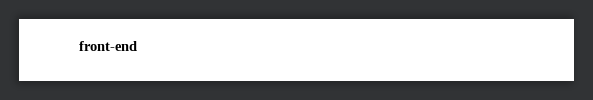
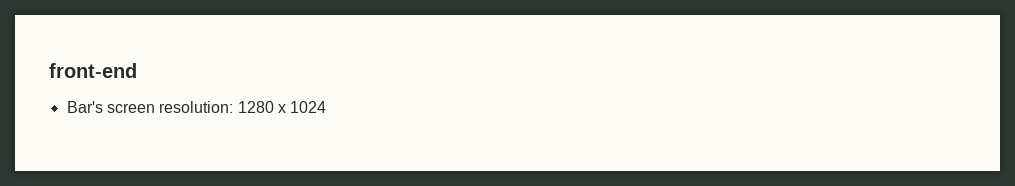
+ Bar's screen resolution: 1280 x 1024

